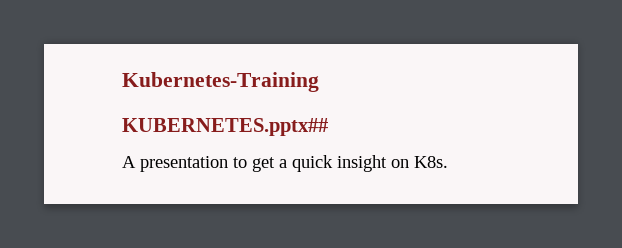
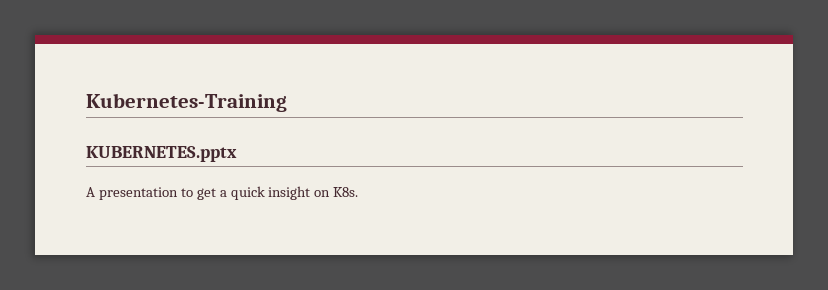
- KUBERNETES.pptx##
+ KUBERNETES.pptx

